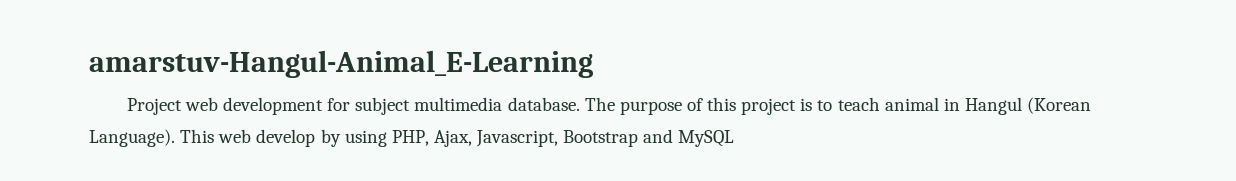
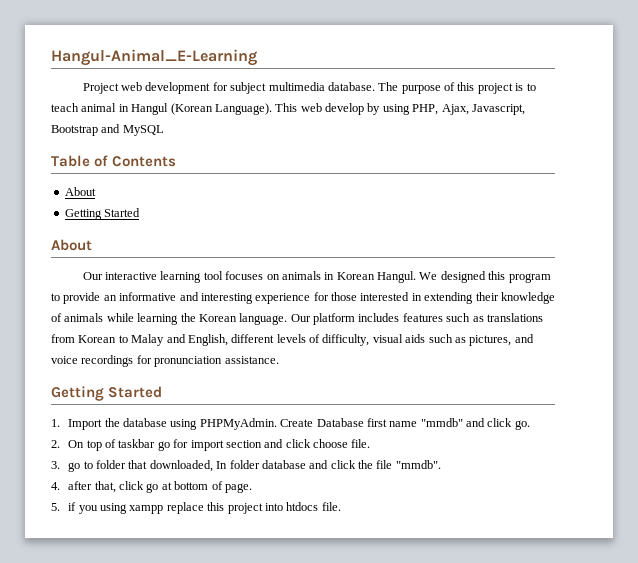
- amarstuv-Hangul-Animal_E-Learning
+ Hangul-Animal_E-Learning
+ Table of Contents
+ About
+ Getting Started
+ About
+ Our interactive learning tool focuses on animals in Korean Hangul. We designed this program to provide an informative and interesting experience for those interested in extending their knowledge of animals while learning the Korean language. Our platform includes features such as translations from Korean to Malay and English, different levels of difficulty, visual aids such as pictures, and voice recordings for pronunciation assistance.
+ Getting Started
+ 1. Import the database using PHPMyAdmin. Create Database first name "mmdb" and click go.
+ 2. On top of taskbar go for import section and click choose file.
+ 3. go to folder that downloaded, In folder database and click the file "mmdb".
+ 4. after that, click go at bottom of page.
+ 5. if you using xampp replace this project into htdocs file.

